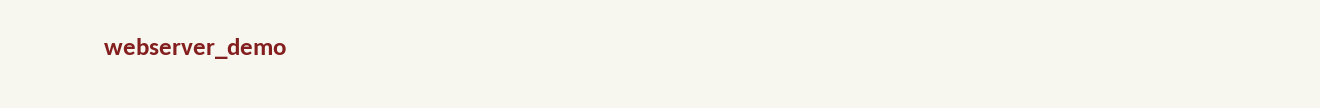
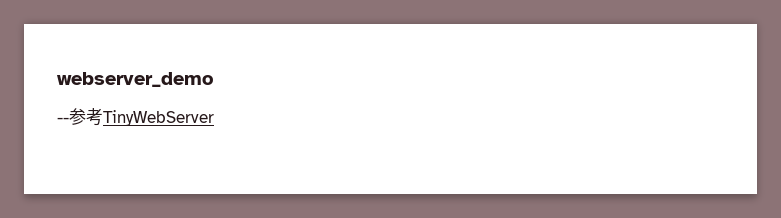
+ --参考TinyWebServer

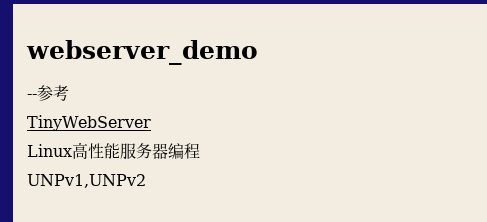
- --参考TinyWebServer
+ --参考
+ TinyWebServer
+ Linux高性能服务器编程
+ UNPv1,UNPv2

